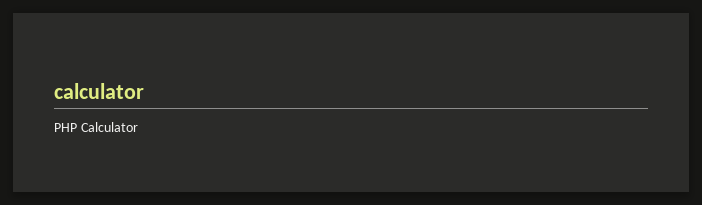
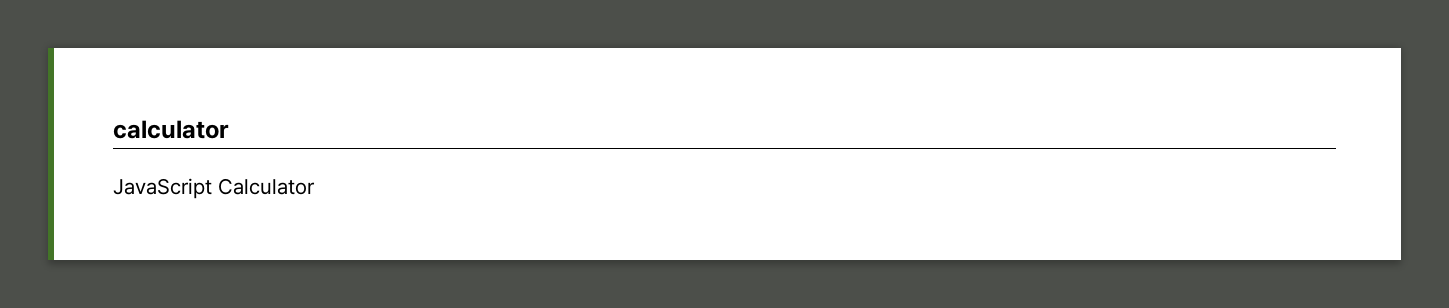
- PHP Calculator
+ JavaScript Calculator

